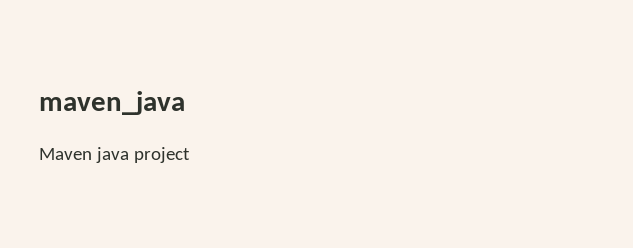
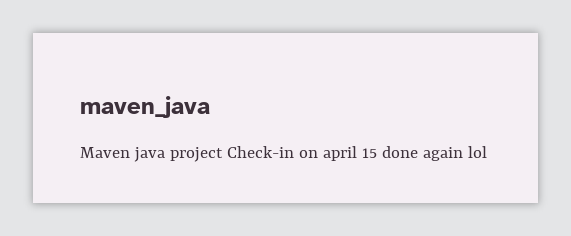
- Maven java project
+ Maven java project Check-in on april 15 done again lol

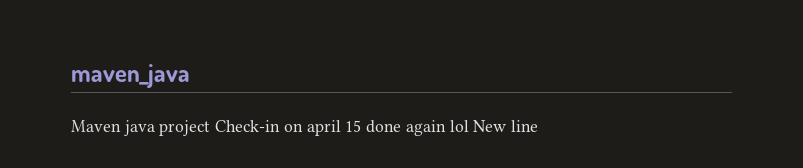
- Maven java project Check-in on april 15 done again lol
+ Maven java project Check-in on april 15 done again lol New line

